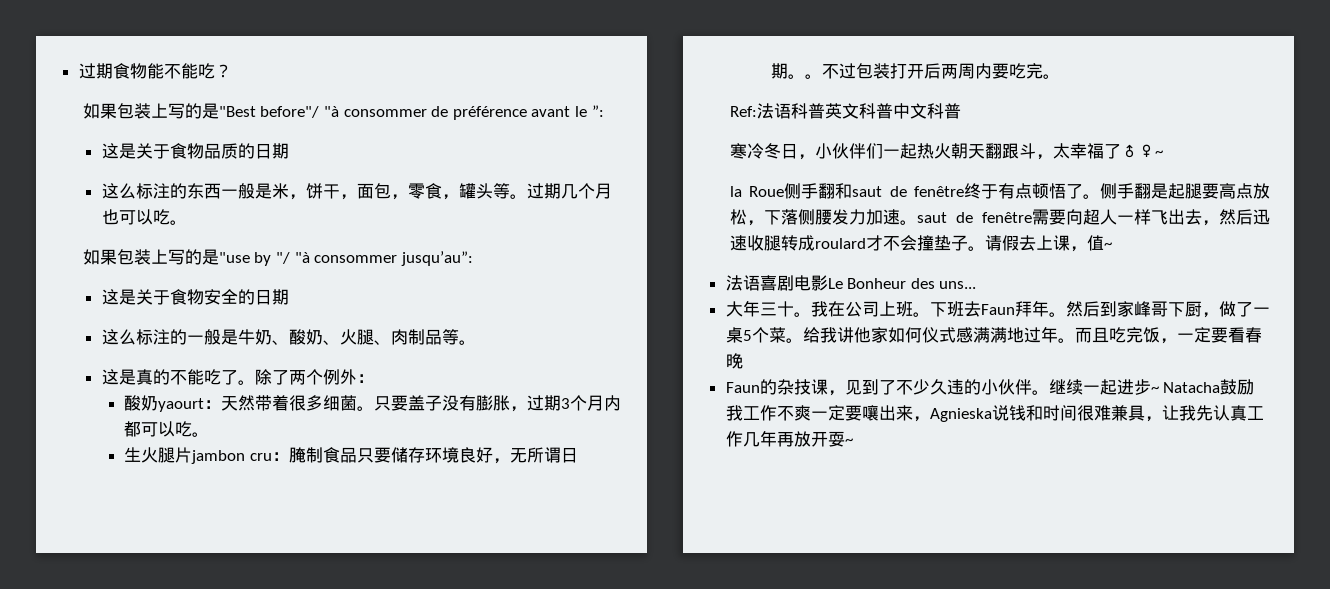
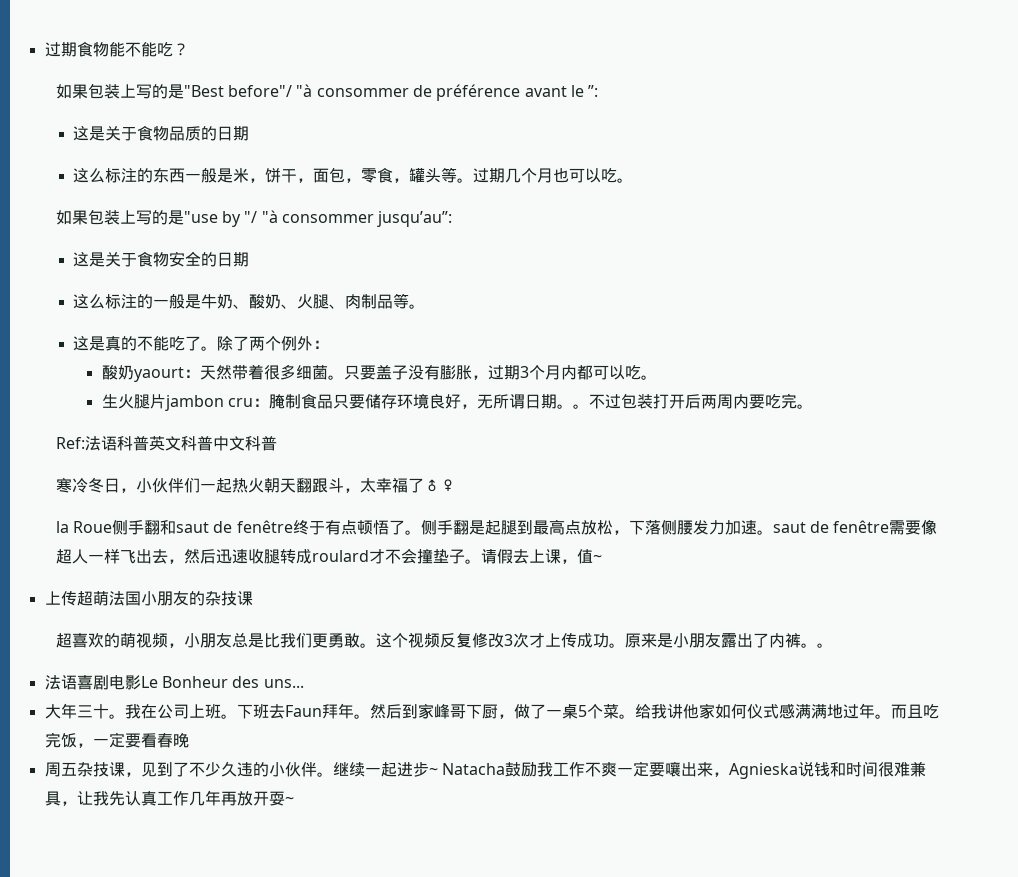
- 寒冷冬日，小伙伴们一起热火朝天翻跟斗，太幸福了♂♀~
+ 寒冷冬日，小伙伴们一起热火朝天翻跟斗，太幸福了♂♀
- 侧手翻是起腿要高点放松，下落侧腰发力加速。saut de fenêtre需要向超人一样飞出去，然后迅速收腿转成roulard才不会撞垫子。
+ 侧手翻是起腿到最高点放松，下落侧腰发力加速。saut de fenêtre需要像超人一样飞出去，然后迅速收腿转成roulard才不会撞垫子。
+ 上传超萌法国小朋友的杂技课
+ 超喜欢的萌视频，小朋友总是比我们更勇敢。这个视频反复修改3次才上传成功。原来是小朋友露出了内裤。。
- Faun的杂技课，见到了不少久违的小伙伴。
+ 周五杂技课，见到了不少久违的小伙伴。

